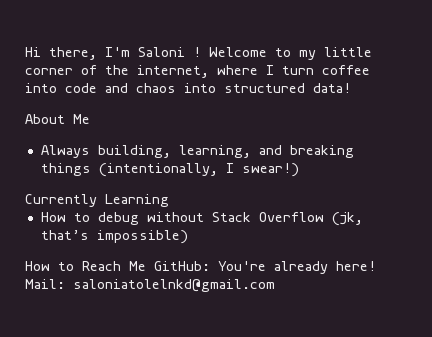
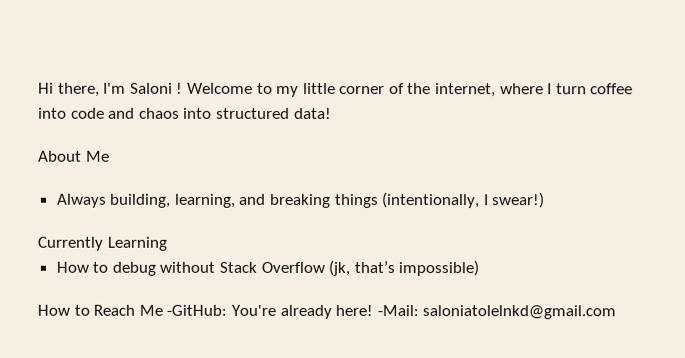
- How to Reach Me GitHub: You're already here!
+ How to Reach Me -GitHub: You're already here!
- Mail: saloniatolelnkd@gmail.com
+ -Mail: saloniatolelnkd@gmail.com

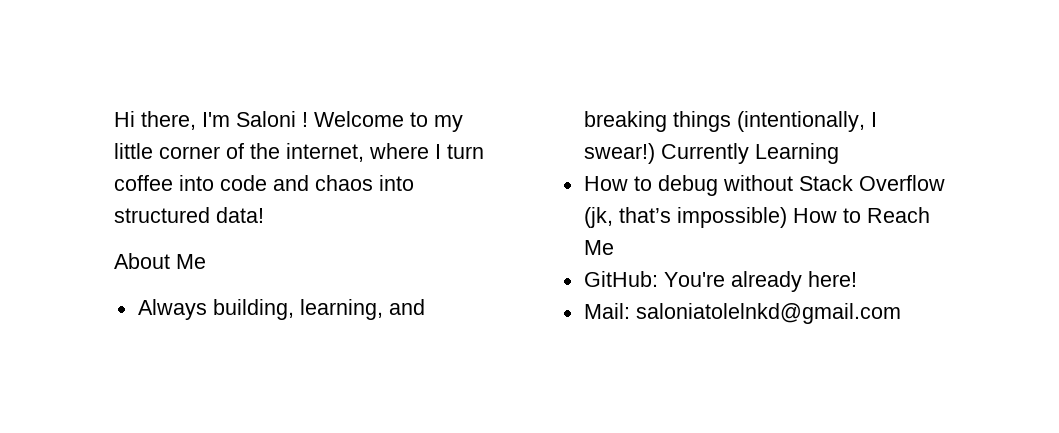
- Always building, learning, and breaking things (intentionally, I swear!)
- Currently Learning
+ Always building, learning, and breaking things (intentionally, I swear!) Currently Learning
- How to debug without Stack Overflow (jk, that’s impossible)
- How to Reach Me -GitHub: You're already here! -Mail: saloniatolelnkd@gmail.com
+ How to debug without Stack Overflow (jk, that’s impossible) How to Reach Me
+ GitHub: You're already here!
+ Mail: saloniatolelnkd@gmail.com

